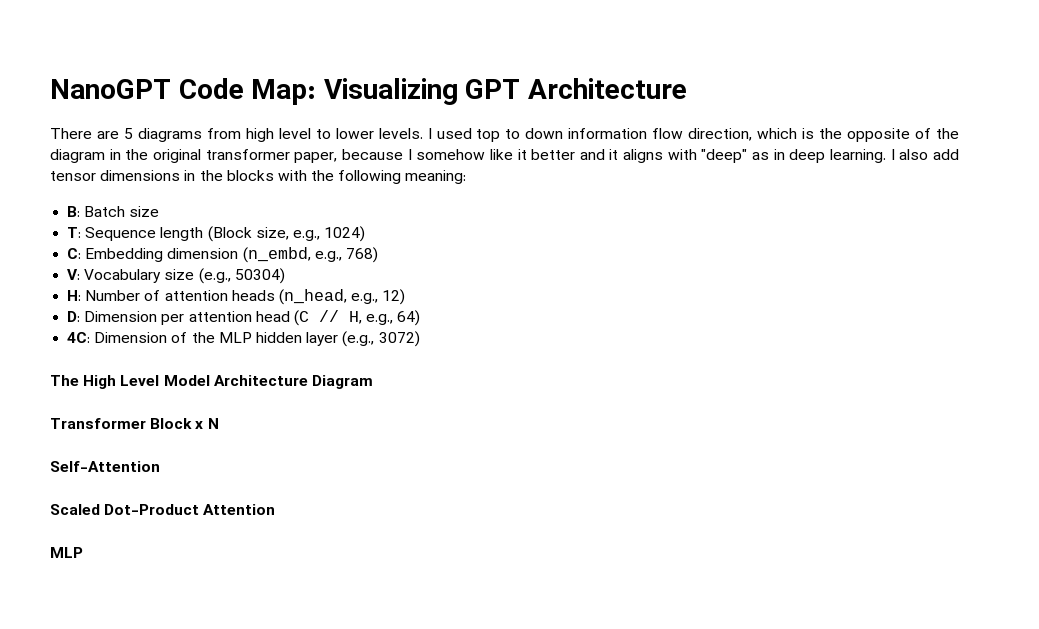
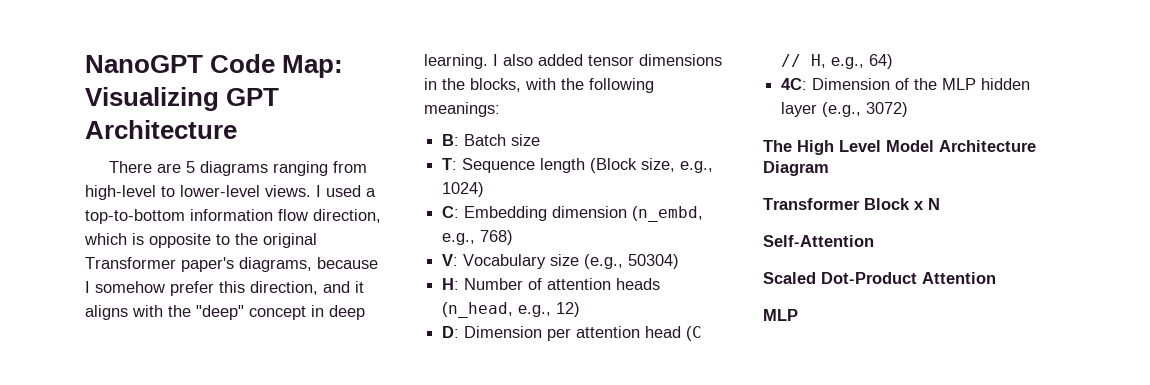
- There are 5 diagrams from high level to lower levels. I used top to down information flow direction, which is the opposite of the diagram in the original transformer paper, because I somehow like it better and it aligns with "deep" as in deep learning.
+ There are 5 diagrams ranging from high-level to lower-level views. I used a top-to-bottom information flow direction, which is opposite to the original Transformer paper's diagrams, because I somehow prefer this direction, and it aligns with the "deep" concept in deep learning.
- I also add tensor dimensions in the blocks with the following meaning:
+ I also added tensor dimensions in the blocks, with the following meanings:

